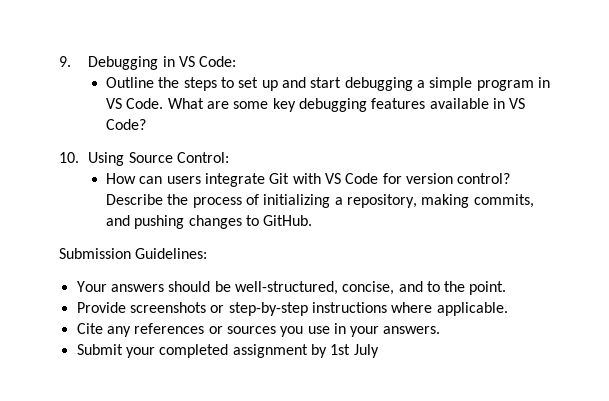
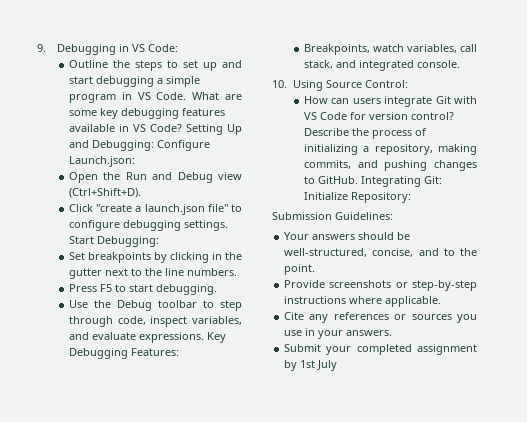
+ Setting Up and Debugging: Configure Launch.json:
+ Open the Run and Debug view (Ctrl+Shift+D).
+ Click "create a launch.json file" to configure debugging settings. Start Debugging:
+ Set breakpoints by clicking in the gutter next to the line numbers.
+ Press F5 to start debugging.
+ Use the Debug toolbar to step through code, inspect variables, and evaluate expressions. Key Debugging Features:
+ Breakpoints, watch variables, call stack, and integrated console.
+ Integrating Git: Initialize Repository:

